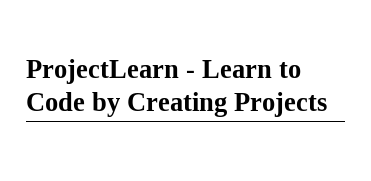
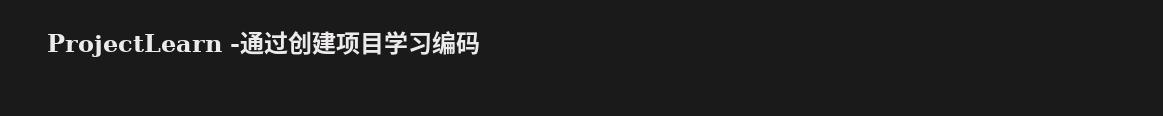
- ProjectLearn - Learn to Code by Creating Projects
+ ProjectLearn -通过创建项目学习编码

